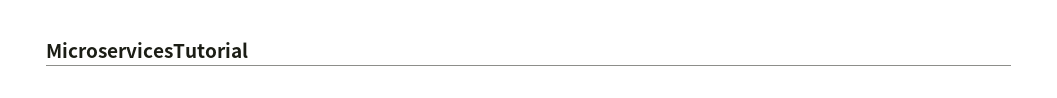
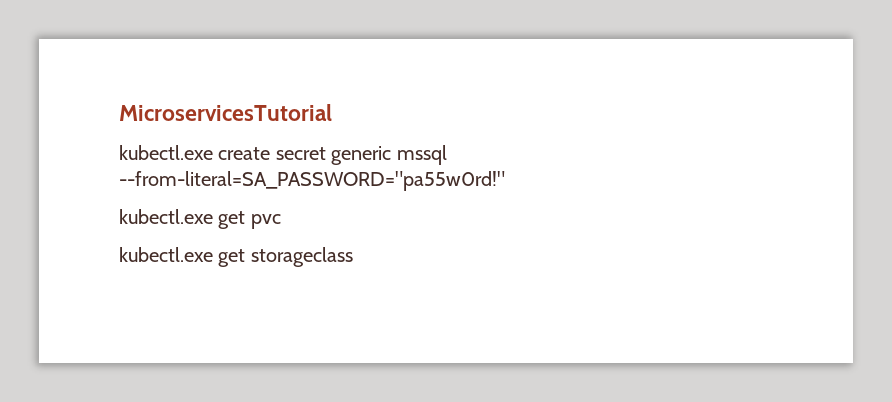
+ kubectl.exe create secret generic mssql --from-literal=SA_PASSWORD="pa55w0rd!"
+ kubectl.exe get pvc
+ kubectl.exe get storageclass

